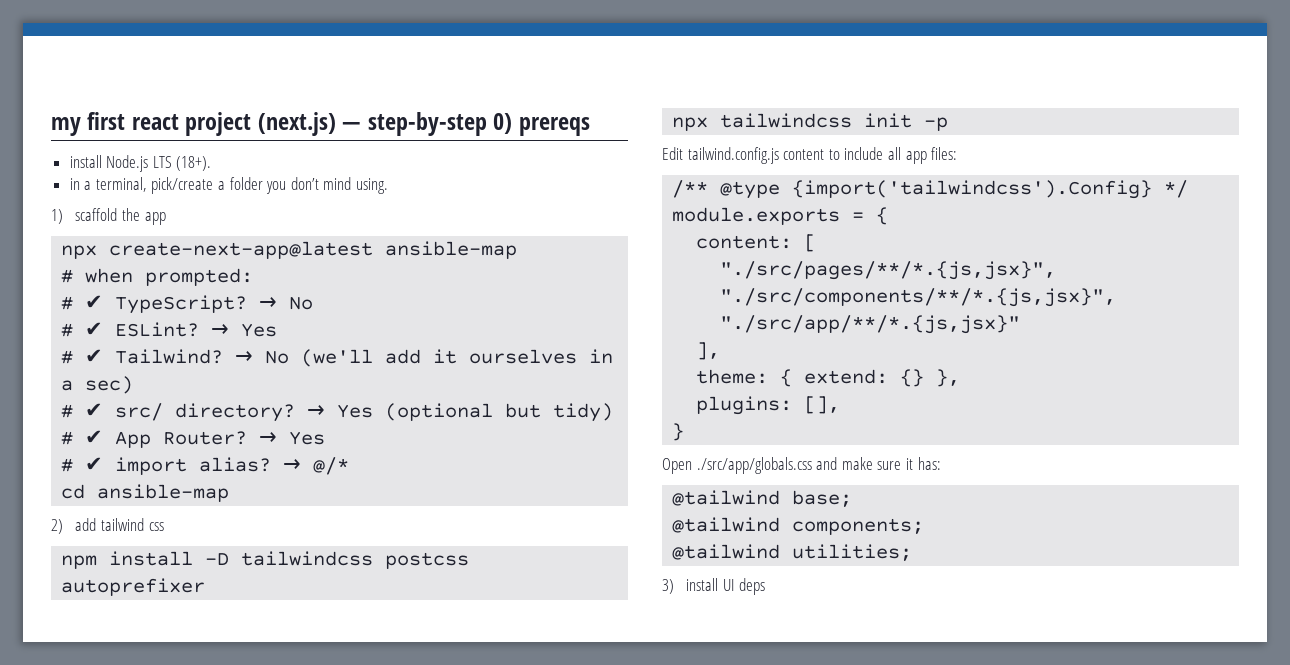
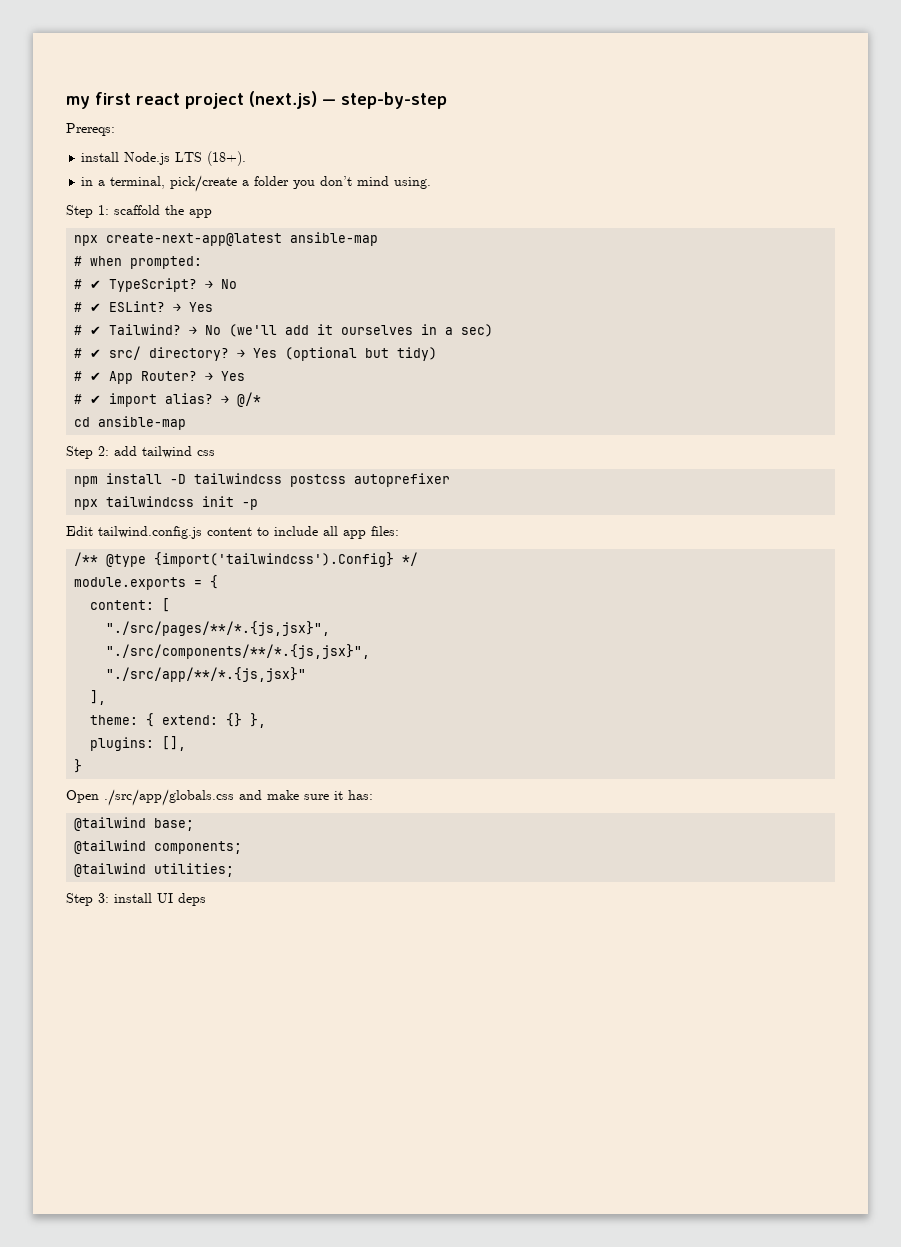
- my first react project (next.js) — step-by-step 0) prereqs
+ my first react project (next.js) — step-by-step
+ Prereqs:
- 1) scaffold the app
+ Step 1: scaffold the app
- 2) add tailwind css
+ Step 2: add tailwind css
- 3) install UI deps
+ Step 3: install UI deps

